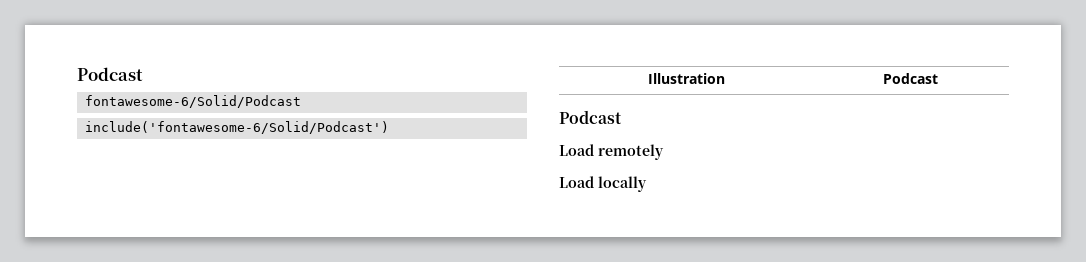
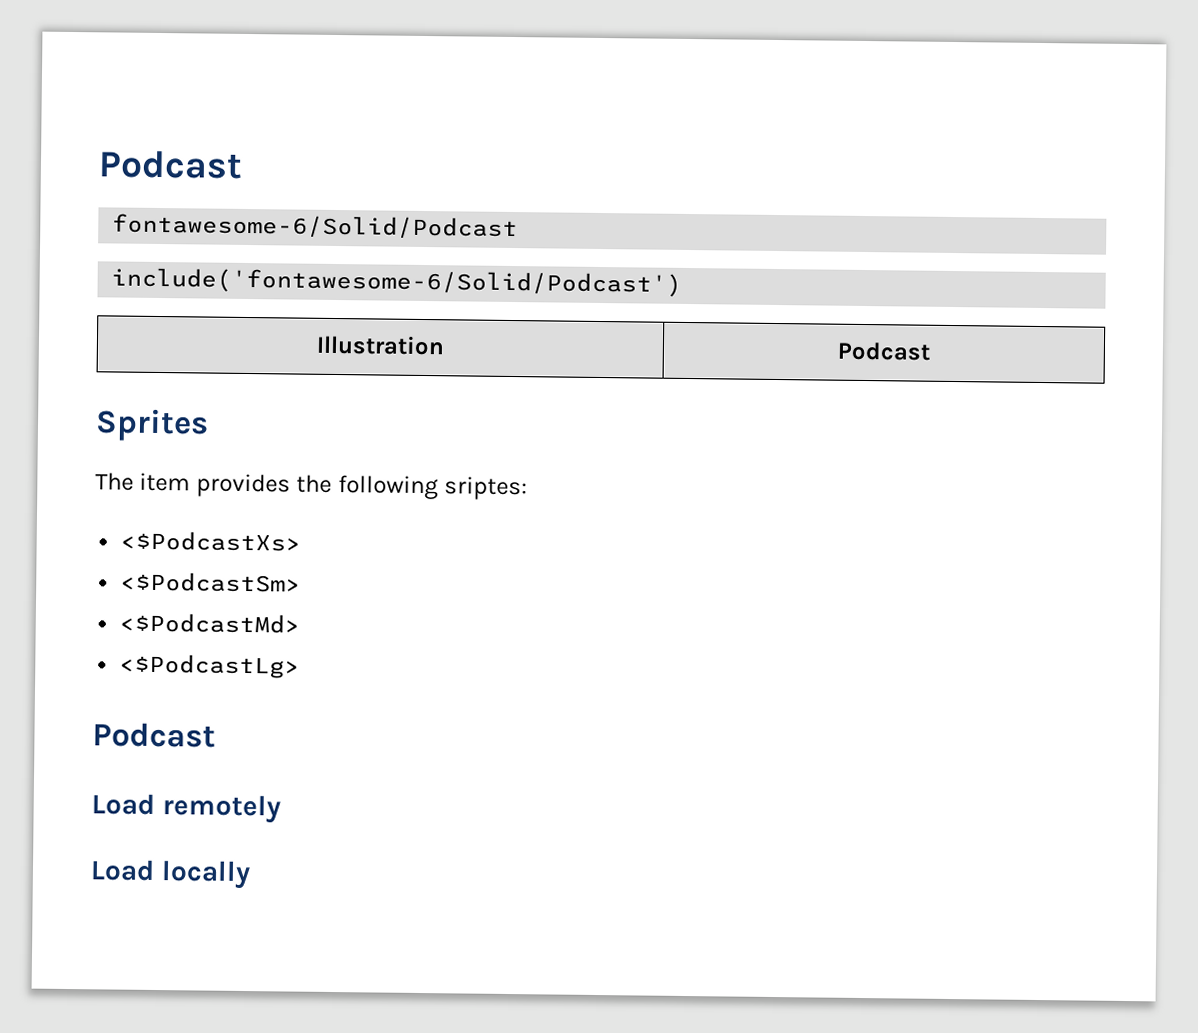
+ Sprites
+ The item provides the following sriptes:
+ <$PodcastXs>
+ <$PodcastSm>
+ <$PodcastMd>
+ <$PodcastLg>

